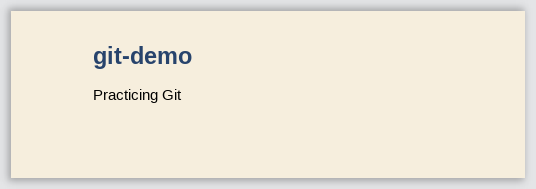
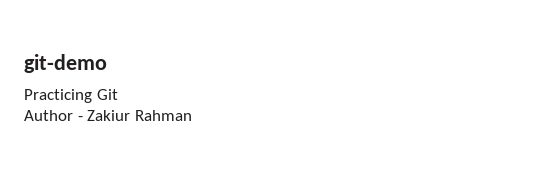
+ Author - Zakiur Rahman

